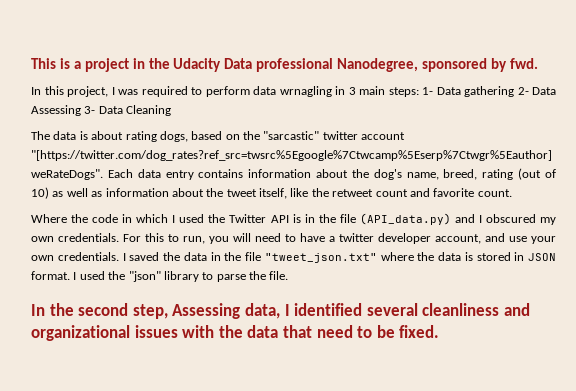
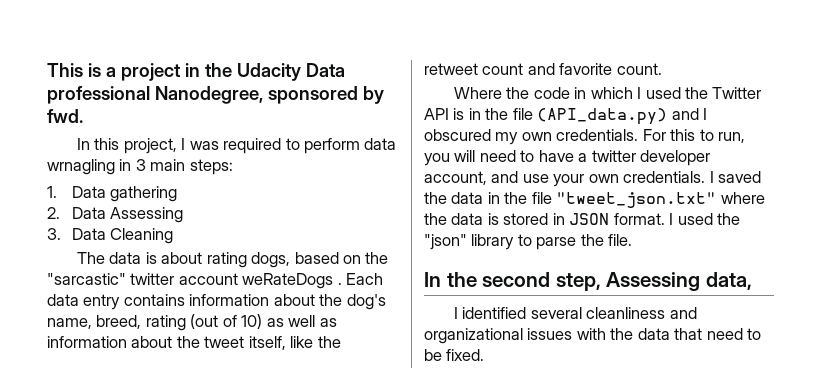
- In this project, I was required to perform data wrnagling in 3 main steps: 1- Data gathering 2- Data Assessing 3- Data Cleaning
+ In this project, I was required to perform data wrnagling in 3 main steps:
+ 1. Data gathering
+ 2. Data Assessing
+ 3. Data Cleaning
- The data is about rating dogs, based on the "sarcastic" twitter account "[https://twitter.com/dog_rates?ref_src=twsrc%5Egoogle%7Ctwcamp%5Eserp%7Ctwgr%5Eauthor] weRateDogs".
+ The data is about rating dogs, based on the "sarcastic" twitter account weRateDogs .
- In the second step, Assessing data, I identified several cleanliness and organizational issues with the data that need to be fixed.
+ In the second step, Assessing data,
+ I identified several cleanliness and organizational issues with the data that need to be fixed.

